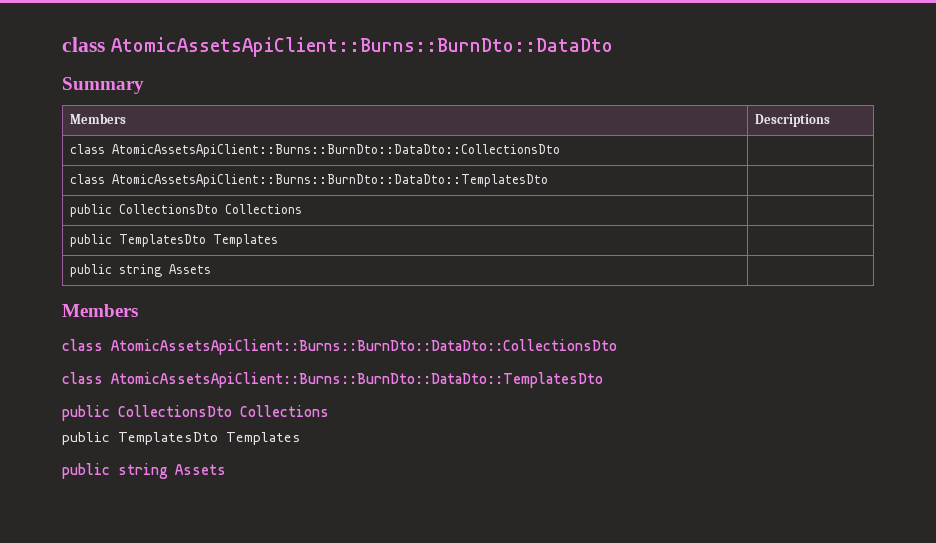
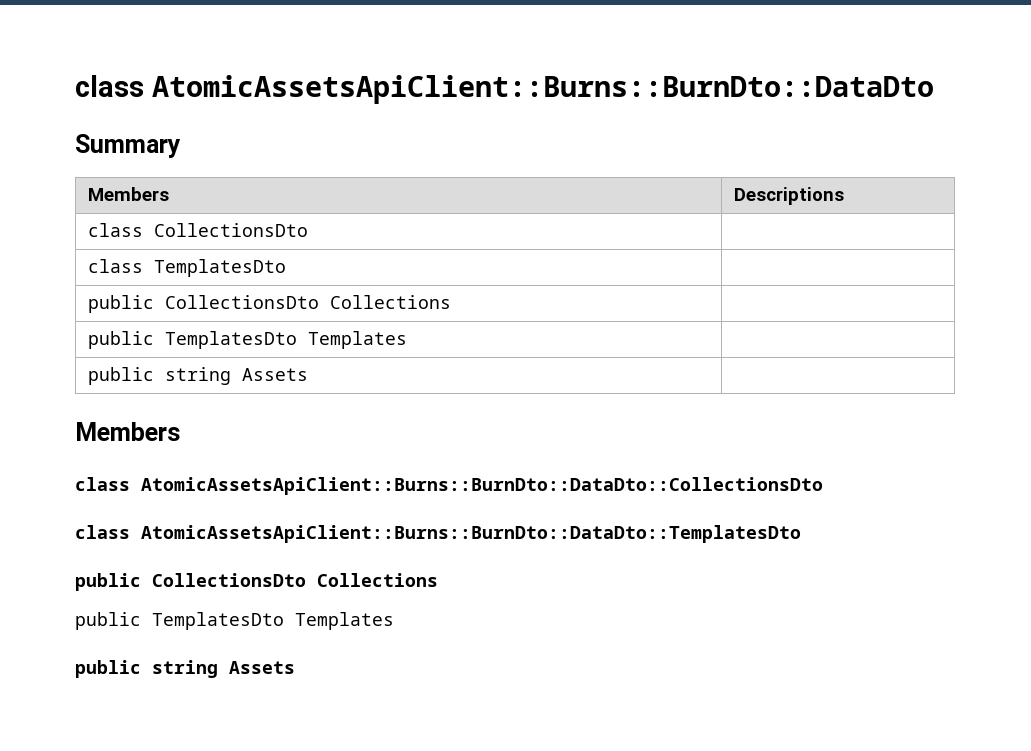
- class AtomicAssetsApiClient::Burns::BurnDto::DataDto::CollectionsDto |
- class AtomicAssetsApiClient::Burns::BurnDto::DataDto::TemplatesDto |
+ class CollectionsDto |
+ class TemplatesDto |

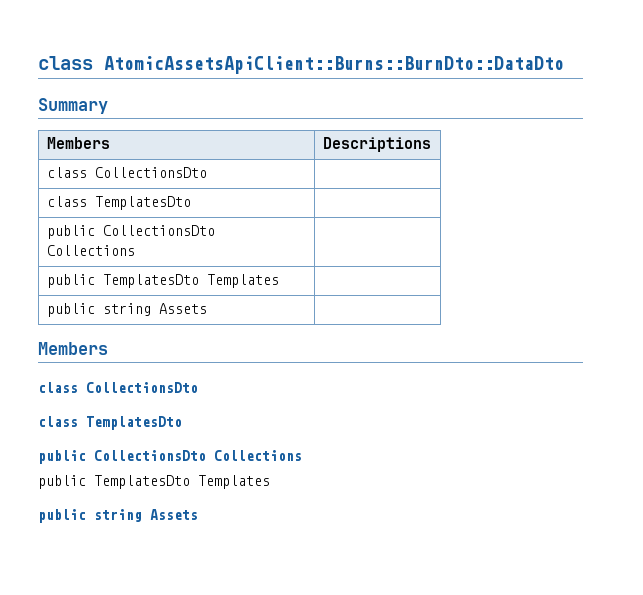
  public string Assets |
  Members
- class AtomicAssetsApiClient::Burns::BurnDto::DataDto::CollectionsDto
- class AtomicAssetsApiClient::Burns::BurnDto::DataDto::TemplatesDto
+ class CollectionsDto
+ class TemplatesDto

